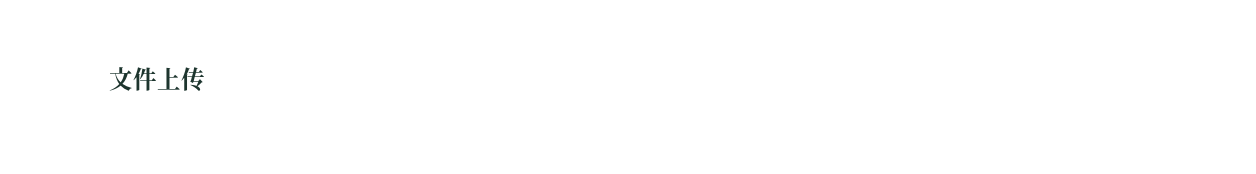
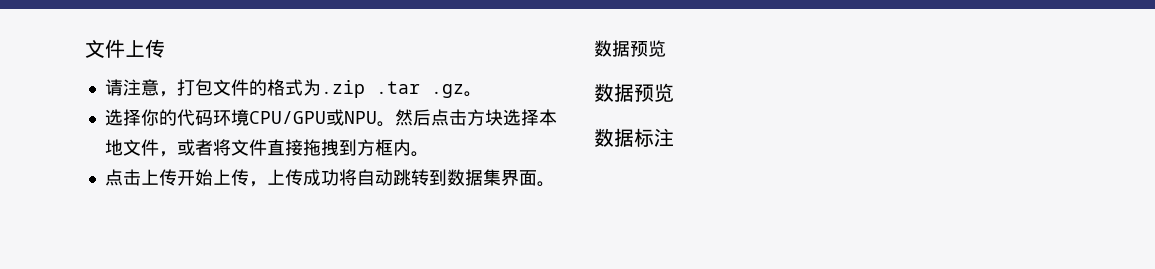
+ 请注意，打包文件的格式为.zip .tar .gz。
+ 选择你的代码环境CPU/GPU或NPU。然后点击方块选择本地文件，或者将文件直接拖拽到方框内。
+ 点击上传开始上传，上传成功将自动跳转到数据集界面。
+ 数据预览
+ 数据预览
+ 数据标注

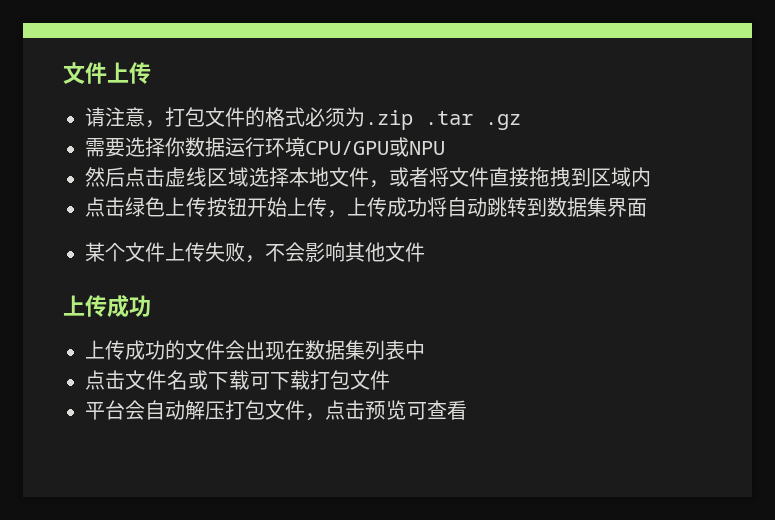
- 请注意，打包文件的格式为.zip .tar .gz。
- 选择你的代码环境CPU/GPU或NPU。然后点击方块选择本地文件，或者将文件直接拖拽到方框内。
- 点击上传开始上传，上传成功将自动跳转到数据集界面。
- 数据预览
- 数据预览
- 数据标注
+ 请注意，打包文件的格式必须为.zip .tar .gz
+ 需要选择你数据运行环境CPU/GPU或NPU
+ 然后点击虚线区域选择本地文件，或者将文件直接拖拽到区域内
+ 点击绿色上传按钮开始上传，上传成功将自动跳转到数据集界面
+ 某个文件上传失败，不会影响其他文件
+ 上传成功
+ 上传成功的文件会出现在数据集列表中
+ 点击文件名或下载可下载打包文件
+ 平台会自动解压打包文件，点击预览可查看

